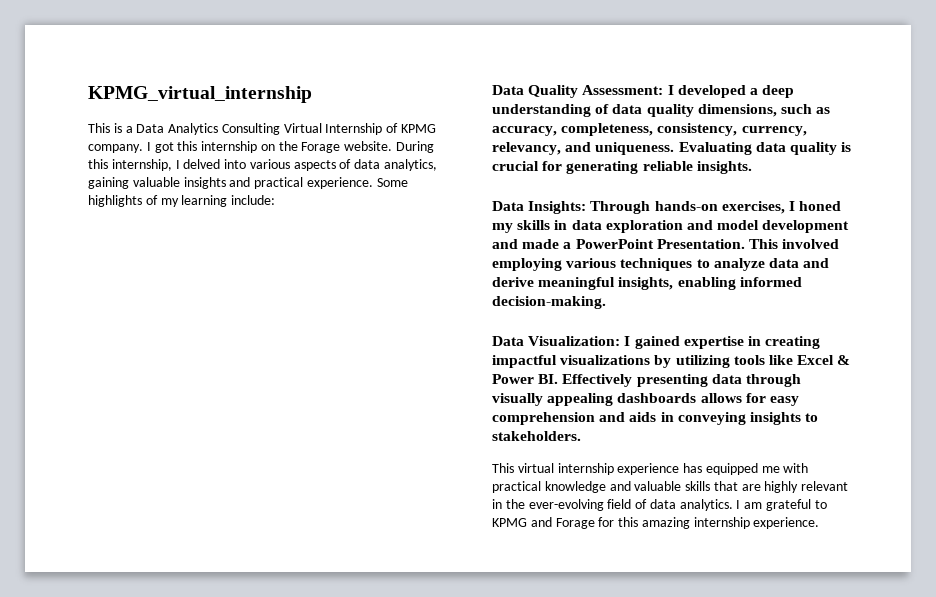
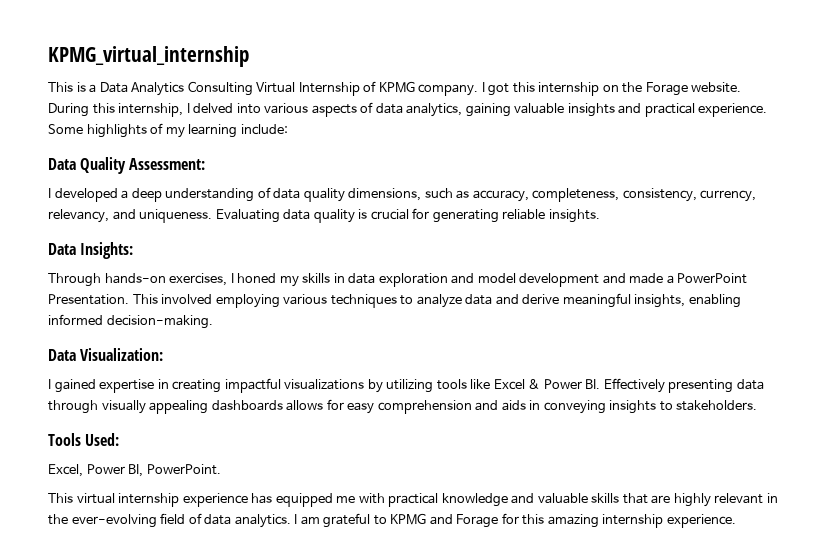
- Data Quality Assessment: I developed a deep understanding of data quality dimensions, such as accuracy, completeness, consistency, currency, relevancy, and uniqueness.
+ Data Quality Assessment:
+ I developed a deep understanding of data quality dimensions, such as accuracy, completeness, consistency, currency, relevancy, and uniqueness.
- Data Insights: Through hands-on exercises, I honed my skills in data exploration and model development and made a PowerPoint Presentation.
+ Data Insights:
+ Through hands-on exercises, I honed my skills in data exploration and model development and made a PowerPoint Presentation.
- Data Visualization: I gained expertise in creating impactful visualizations by utilizing tools like Excel & Power BI. Effectively presenting data through visually appealing dashboards allows for easy comprehension and aids in conveying insights to stakeholders.
+ Data Visualization:
+ I gained expertise in creating impactful visualizations by utilizing tools like Excel & Power BI. Effectively presenting data through visually appealing dashboards allows for easy comprehension and aids in conveying insights to stakeholders.
+ Tools Used:
+ Excel, Power BI, PowerPoint.

